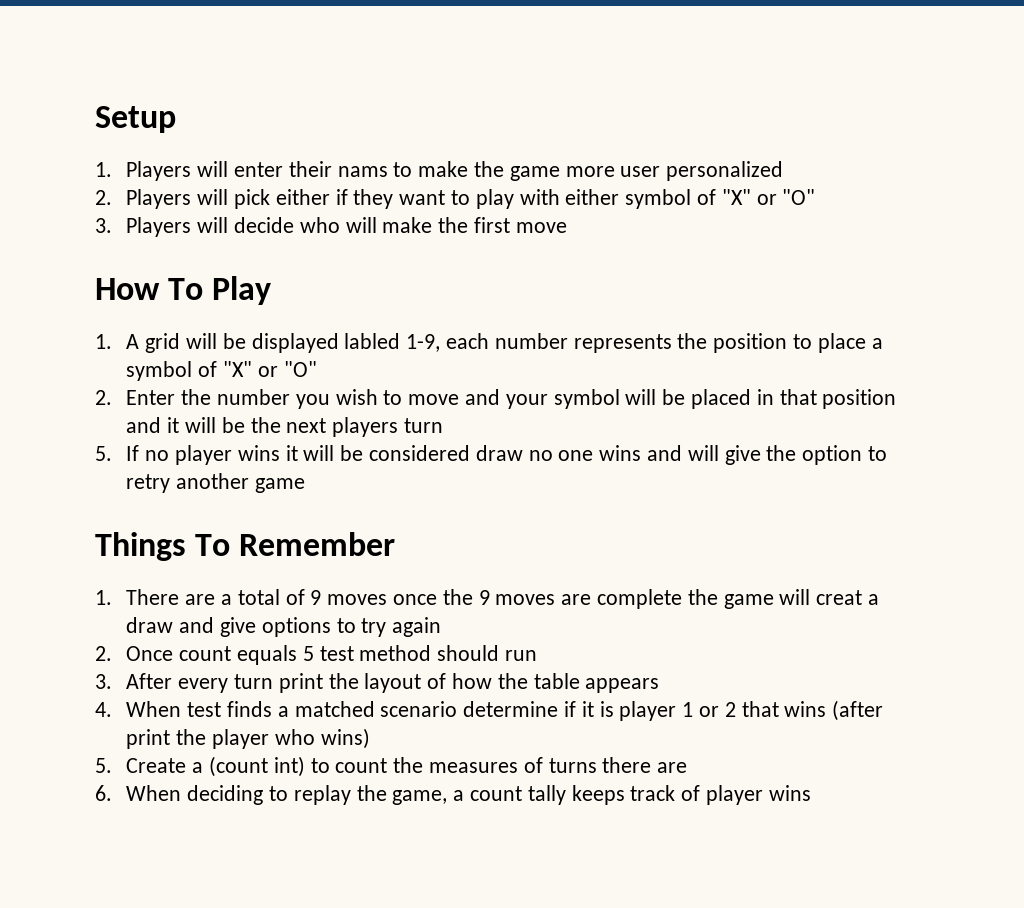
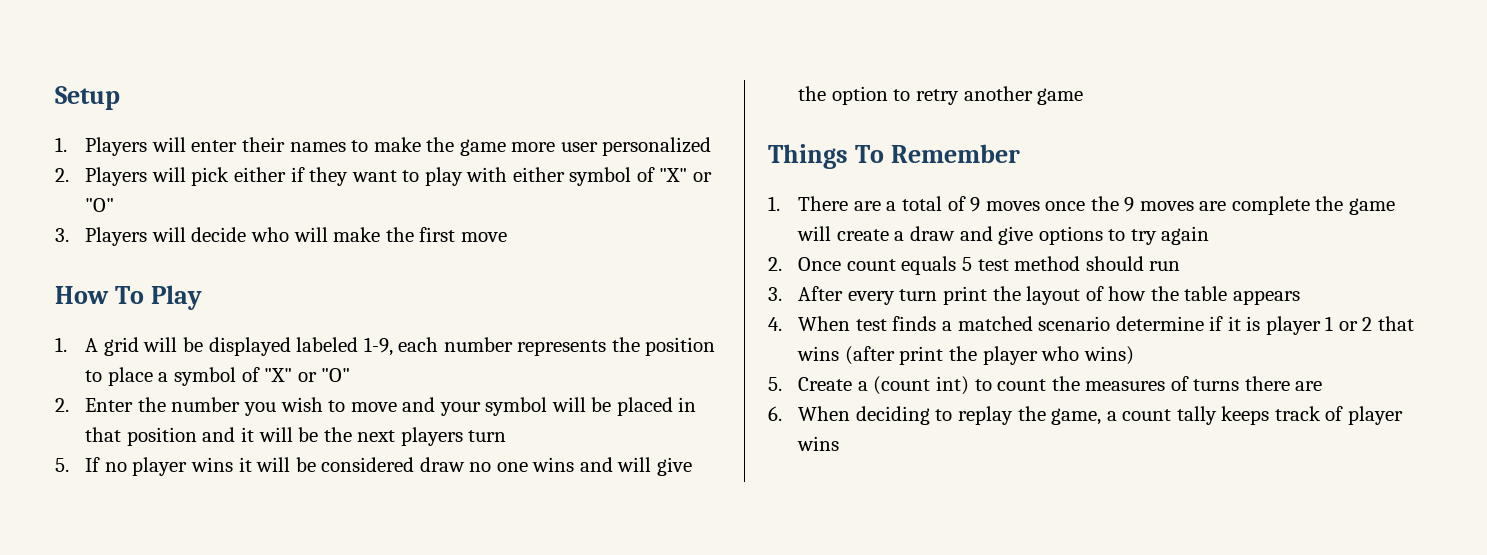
- 1. Players will enter their nams to make the game more user personalized
+ 1. Players will enter their names to make the game more user personalized
- 1. A grid will be displayed labled 1-9, each number represents the position to place a symbol of "X" or "O"
+ 1. A grid will be displayed labeled 1-9, each number represents the position to place a symbol of "X" or "O"
- 1. There are a total of 9 moves once the 9 moves are complete the game will creat a draw and give options to try again
+ 1. There are a total of 9 moves once the 9 moves are complete the game will create a draw and give options to try again

